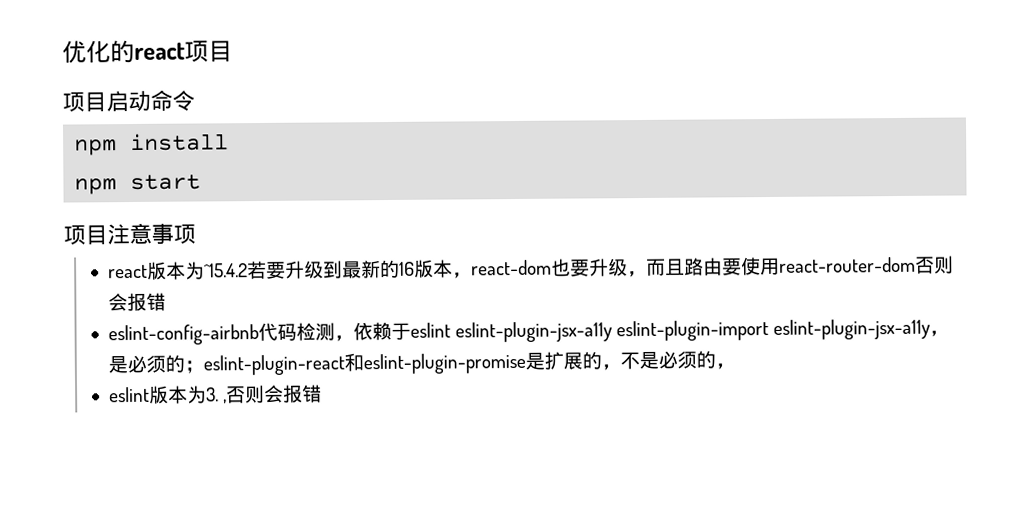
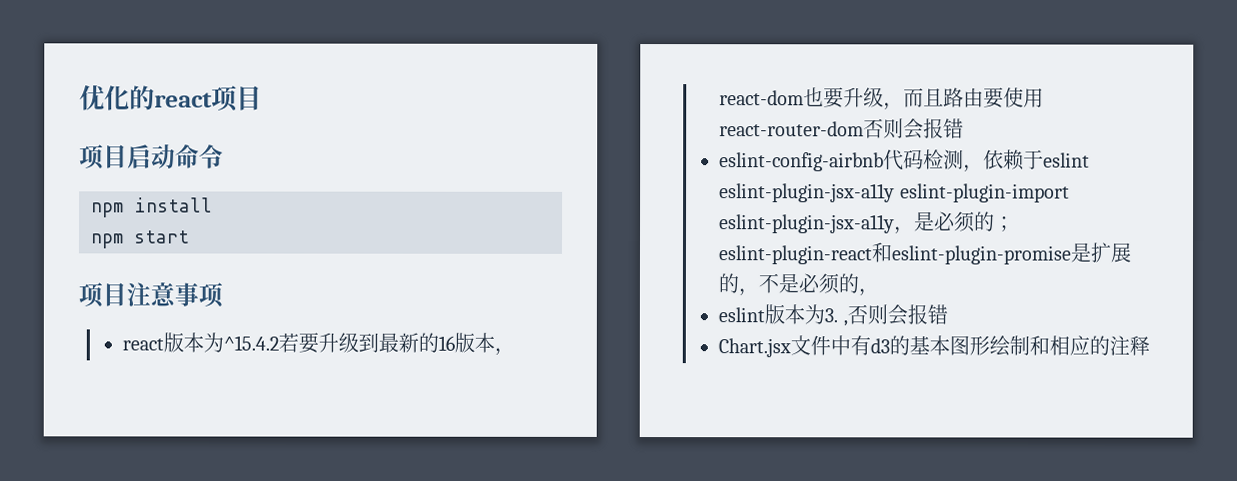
+ Chart.jsx文件中有d3的基本图形绘制和相应的注释

